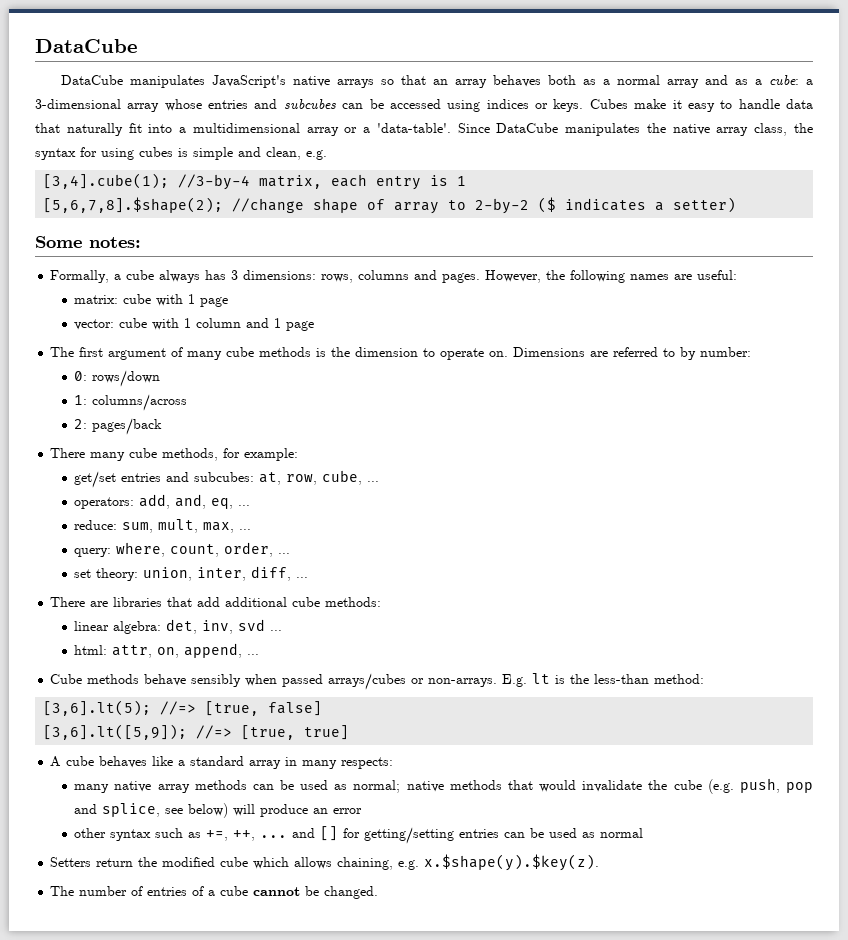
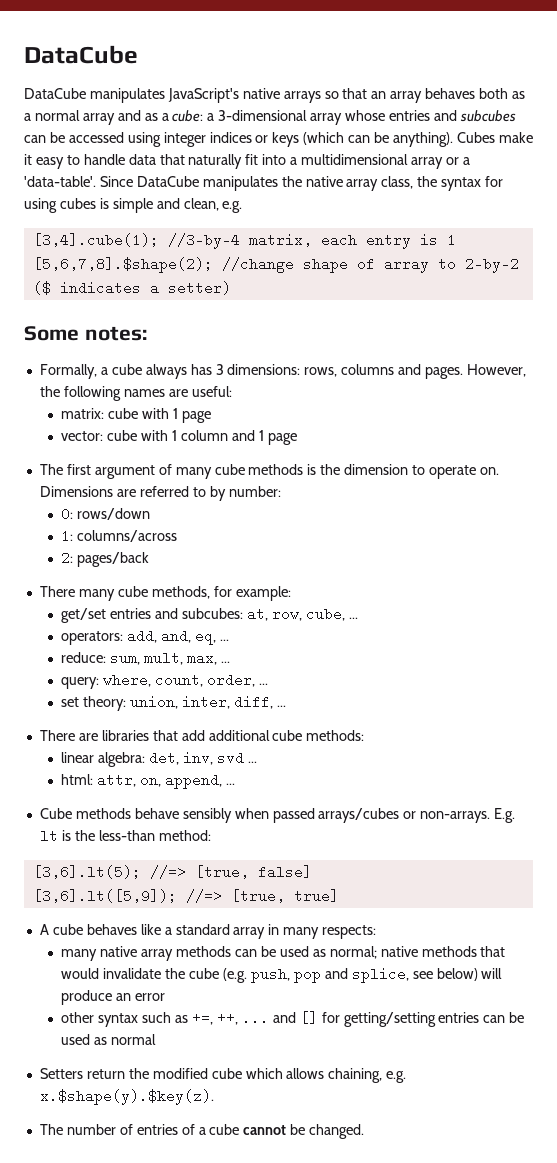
- DataCube manipulates JavaScript's native arrays so that an array behaves both as a normal array and as a cube: a 3-dimensional array whose entries and subcubes can be accessed using indices or keys.
+ DataCube manipulates JavaScript's native arrays so that an array behaves both as a normal array and as a cube: a 3-dimensional array whose entries and subcubes can be accessed using integer indices or keys (which can be anything).

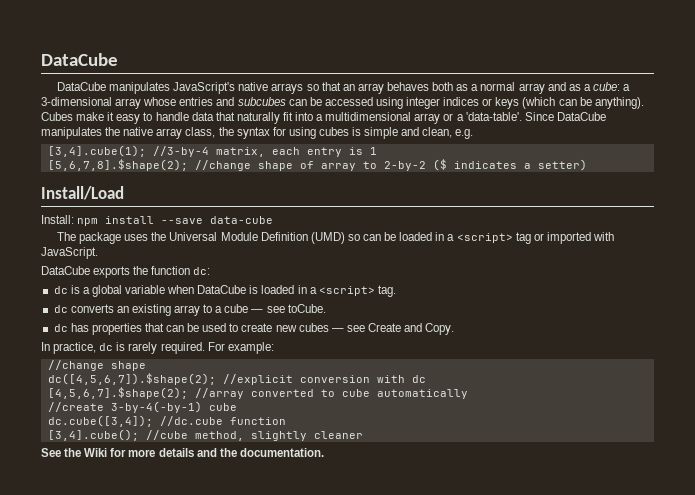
- Some notes:
- Formally, a cube always has 3 dimensions: rows, columns and pages. However, the following names are useful:
- matrix: cube with 1 page
- vector: cube with 1 column and 1 page
- The first argument of many cube methods is the dimension to operate on. Dimensions are referred to by number:
- 0: rows/down
- 1: columns/across
- 2: pages/back
- There many cube methods, for example:
- get/set entries and subcubes: at, row, cube, ...
- operators: add, and, eq, ...
- reduce: sum, mult, max, ...
- query: where, count, order, ...
- set theory: union, inter, diff, ...
- There are libraries that add additional cube methods:
- linear algebra: det, inv, svd ...
- html: attr, on, append, ...
- Cube methods behave sensibly when passed arrays/cubes or non-arrays. E.g. lt is the less-than method:
- [3,6].lt(5); //=> [true, false]
- [3,6].lt([5,9]); //=> [true, true]
- A cube behaves like a standard array in many respects:
- many native array methods can be used as normal; native methods that would invalidate the cube (e.g. push, pop and splice, see below) will produce an error
- other syntax such as +=, ++, ... and [] for getting/setting entries can be used as normal
- Setters return the modified cube which allows chaining, e.g. x.$shape(y).$key(z).
- The number of entries of a cube cannot be changed.
+ Install/Load
+ Install: npm install --save data-cube
+ The package uses the Universal Module Definition (UMD) so can be loaded in a <script> tag or imported with JavaScript.
+ DataCube exports the function dc:
+ dc is a global variable when DataCube is loaded in a <script> tag.
+ dc converts an existing array to a cube — see toCube.
+ dc has properties that can be used to create new cubes — see Create and Copy.
+ In practice, dc is rarely required. For example:
+ //change shape
+ dc([4,5,6,7]).$shape(2); //explicit conversion with dc
+ [4,5,6,7].$shape(2); //array converted to cube automatically
+ //create 3-by-4(-by-1) cube
+ dc.cube([3,4]); //dc.cube function
+ [3,4].cube(); //cube method, slightly cleaner
+ See the Wiki for more details and the documentation.

